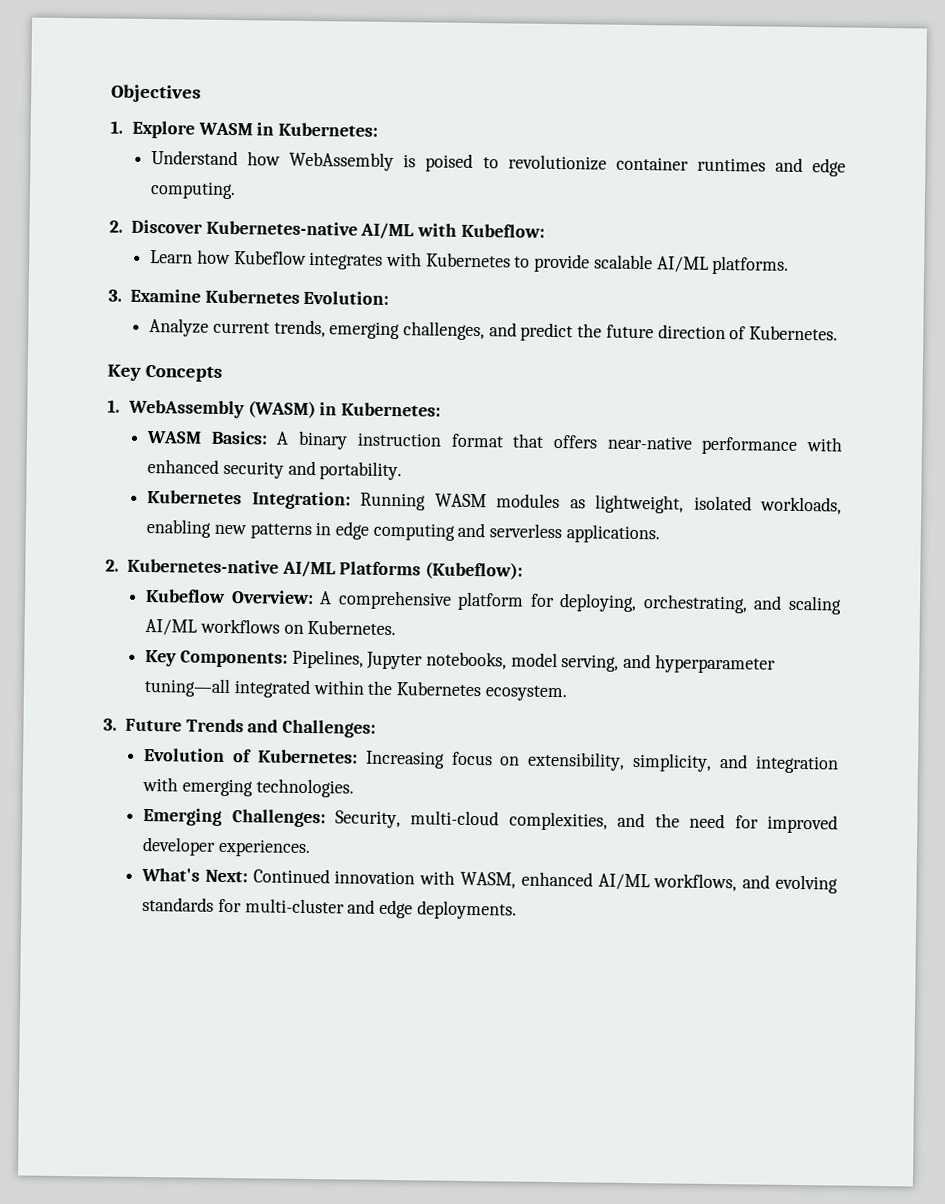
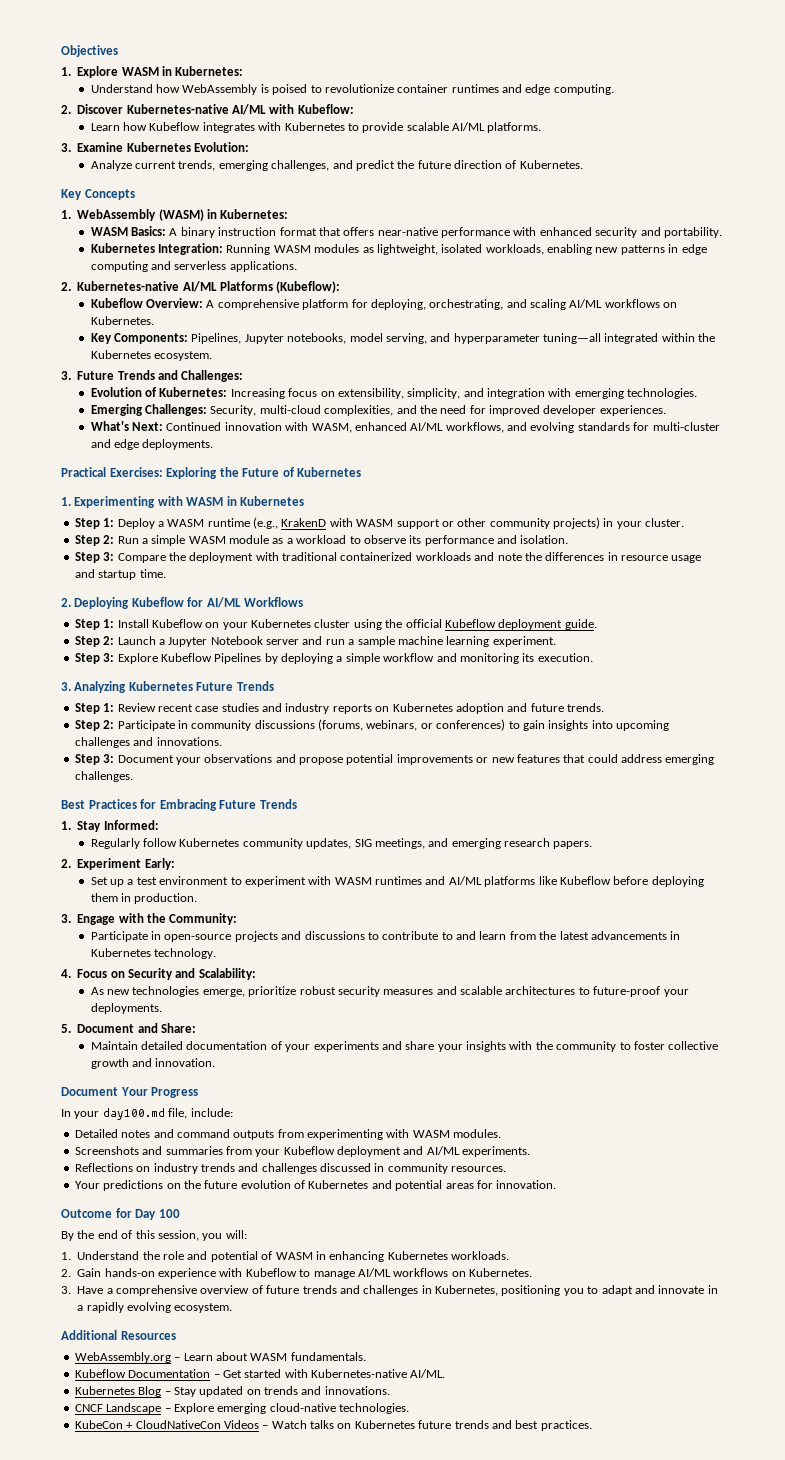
+ Practical Exercises: Exploring the Future of Kubernetes
+ 1. Experimenting with WASM in Kubernetes
+ Step 1: Deploy a WASM runtime (e.g., KrakenD with WASM support or other community projects) in your cluster.
+ Step 2: Run a simple WASM module as a workload to observe its performance and isolation.
+ Step 3: Compare the deployment with traditional containerized workloads and note the differences in resource usage and startup time.
+ 2. Deploying Kubeflow for AI/ML Workflows
+ Step 1: Install Kubeflow on your Kubernetes cluster using the official Kubeflow deployment guide.
+ Step 2: Launch a Jupyter Notebook server and run a sample machine learning experiment.
+ Step 3: Explore Kubeflow Pipelines by deploying a simple workflow and monitoring its execution.
+ 3. Analyzing Kubernetes Future Trends
+ Step 1: Review recent case studies and industry reports on Kubernetes adoption and future trends.
+ Step 2: Participate in community discussions (forums, webinars, or conferences) to gain insights into upcoming challenges and innovations.
+ Step 3: Document your observations and propose potential improvements or new features that could address emerging challenges.
+ Best Practices for Embracing Future Trends
+ 1. Stay Informed:
+ Regularly follow Kubernetes community updates, SIG meetings, and emerging research papers.
+ 2. Experiment Early:
+ Set up a test environment to experiment with WASM runtimes and AI/ML platforms like Kubeflow before deploying them in production.
+ 3. Engage with the Community:
+ Participate in open-source projects and discussions to contribute to and learn from the latest advancements in Kubernetes technology.
+ 4. Focus on Security and Scalability:
+ As new technologies emerge, prioritize robust security measures and scalable architectures to future-proof your deployments.
+ 5. Document and Share:
+ Maintain detailed documentation of your experiments and share your insights with the community to foster collective growth and innovation.
+ Document Your Progress
+ In your day100.md file, include:
+ Detailed notes and command outputs from experimenting with WASM modules.
+ Screenshots and summaries from your Kubeflow deployment and AI/ML experiments.
+ Reflections on industry trends and challenges discussed in community resources.
+ Your predictions on the future evolution of Kubernetes and potential areas for innovation.
+ Outcome for Day 100
+ By the end of this session, you will:
+ 1. Understand the role and potential of WASM in enhancing Kubernetes workloads.
+ 2. Gain hands-on experience with Kubeflow to manage AI/ML workflows on Kubernetes.
+ 3. Have a comprehensive overview of future trends and challenges in Kubernetes, positioning you to adapt and innovate in a rapidly evolving ecosystem.
+ Additional Resources
+ WebAssembly.org – Learn about WASM fundamentals.
+ Kubeflow Documentation – Get started with Kubernetes-native AI/ML.
+ Kubernetes Blog – Stay updated on trends and innovations.
+ CNCF Landscape – Explore emerging cloud-native technologies.
+ KubeCon + CloudNativeCon Videos – Watch talks on Kubernetes future trends and best practices.

